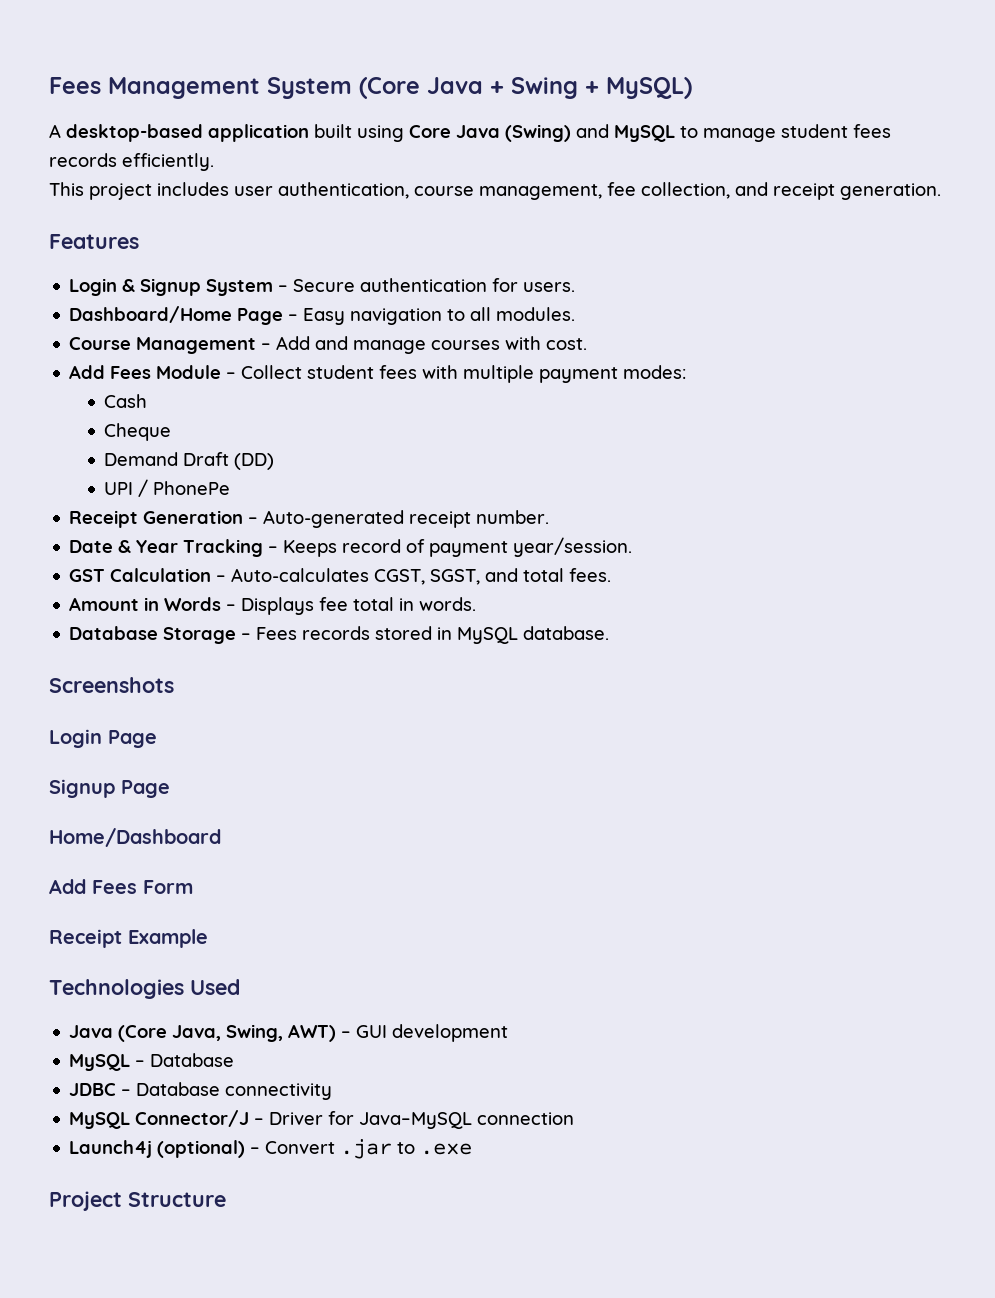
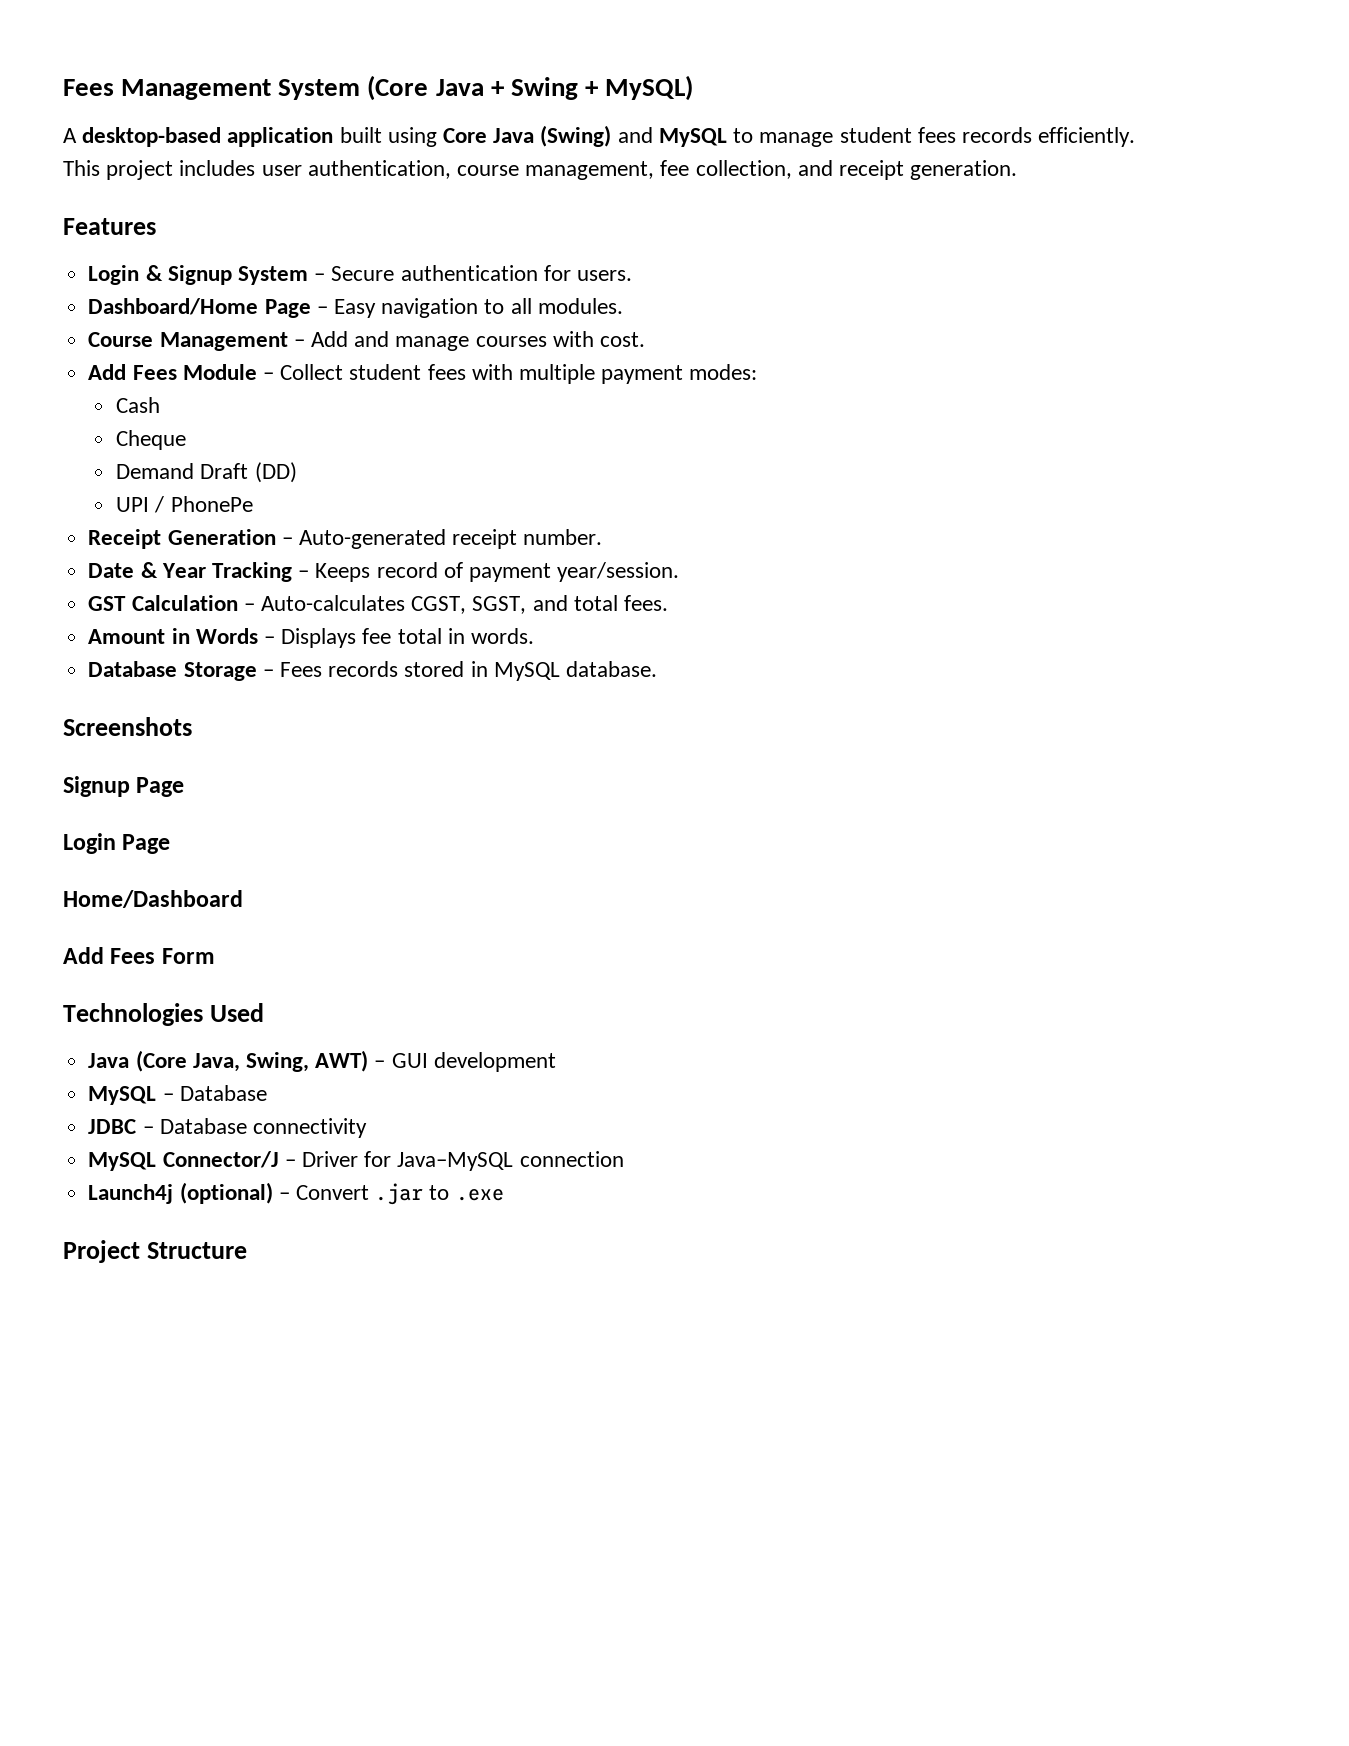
+ Signup Page
  Login Page
- Signup Page
- Receipt Example

